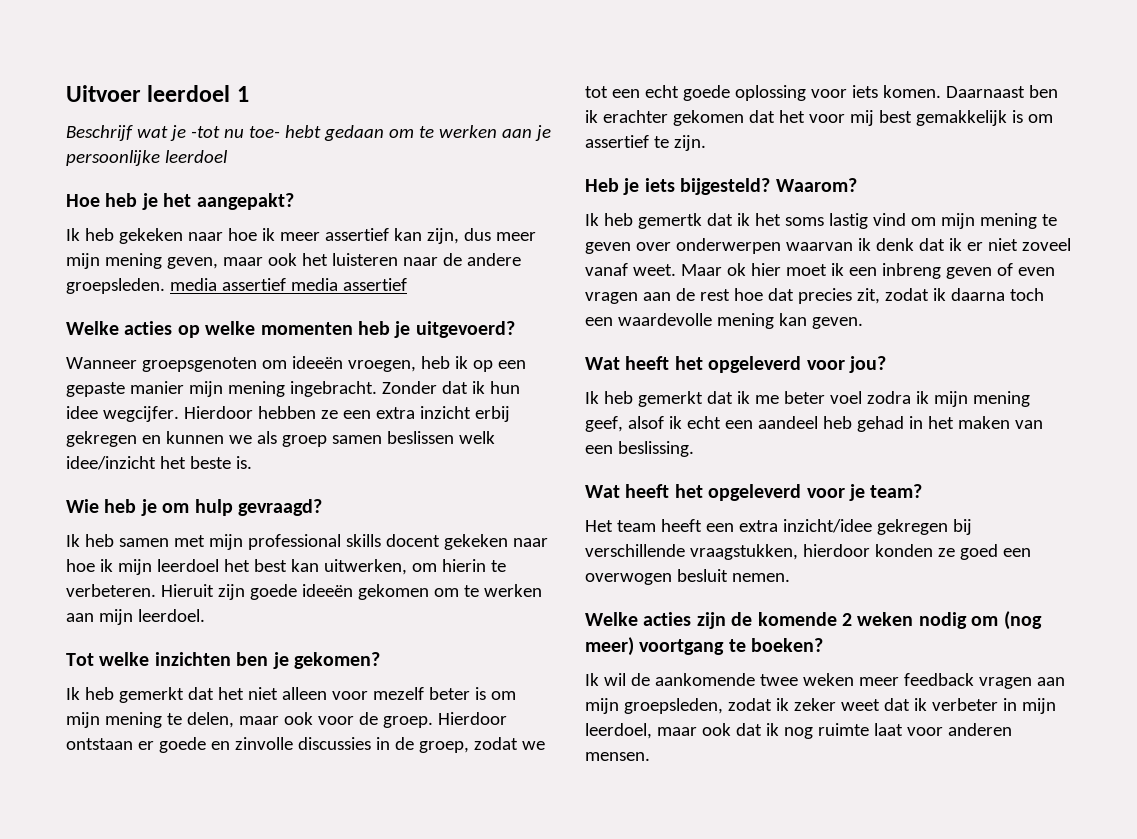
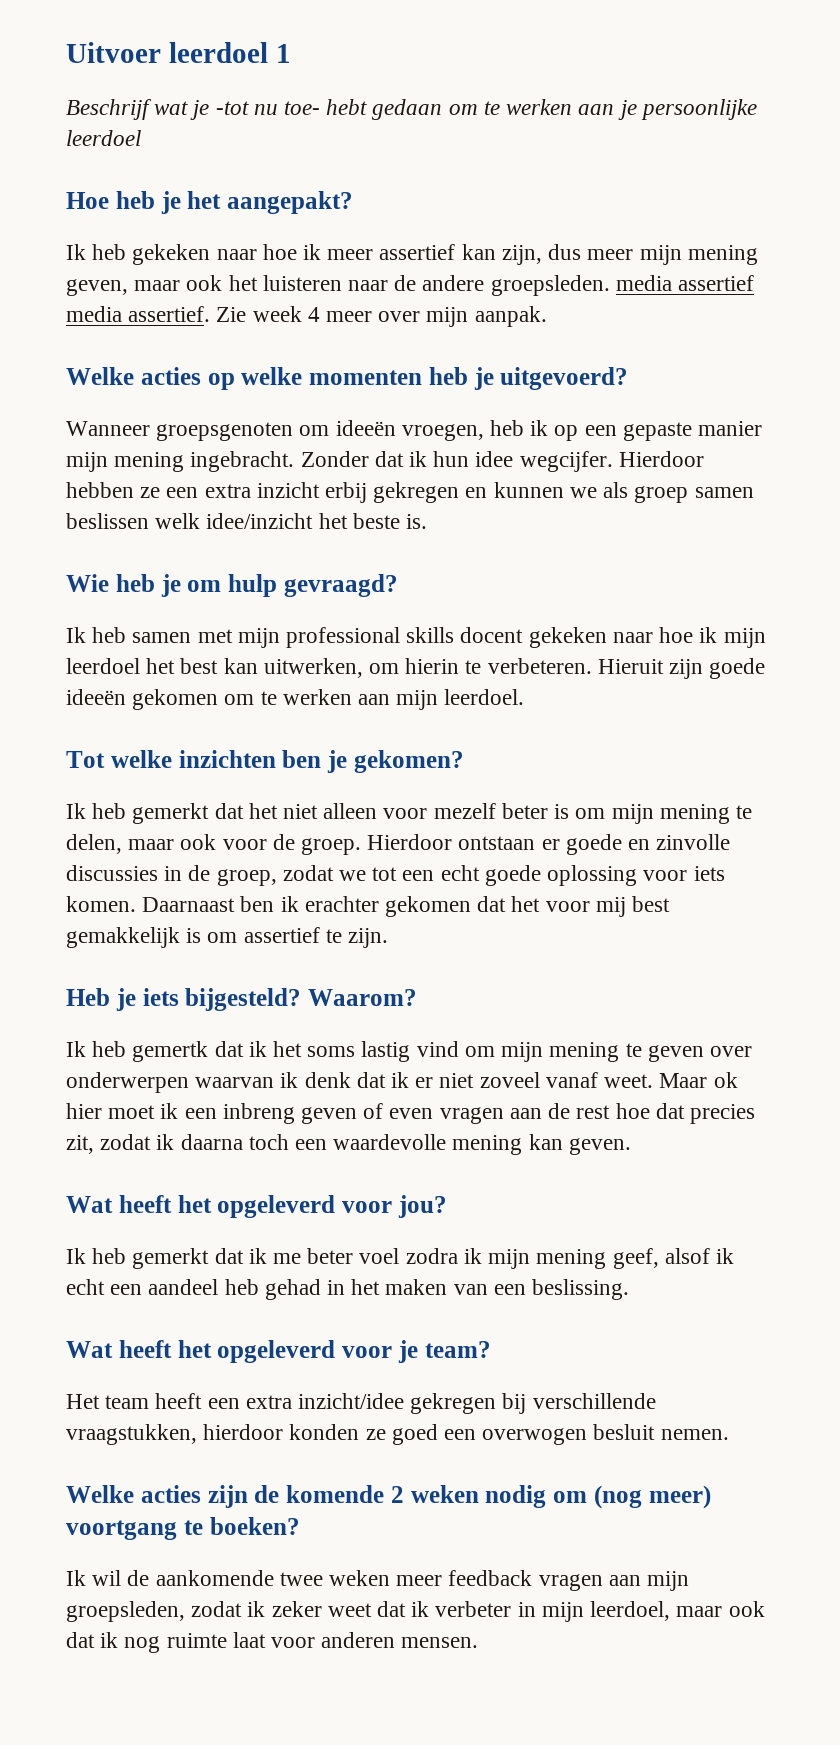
- Ik heb gekeken naar hoe ik meer assertief kan zijn, dus meer mijn mening geven, maar ook het luisteren naar de andere groepsleden. media assertief media assertief
+ Ik heb gekeken naar hoe ik meer assertief kan zijn, dus meer mijn mening geven, maar ook het luisteren naar de andere groepsleden. media assertief media assertief. Zie week 4 meer over mijn aanpak.

